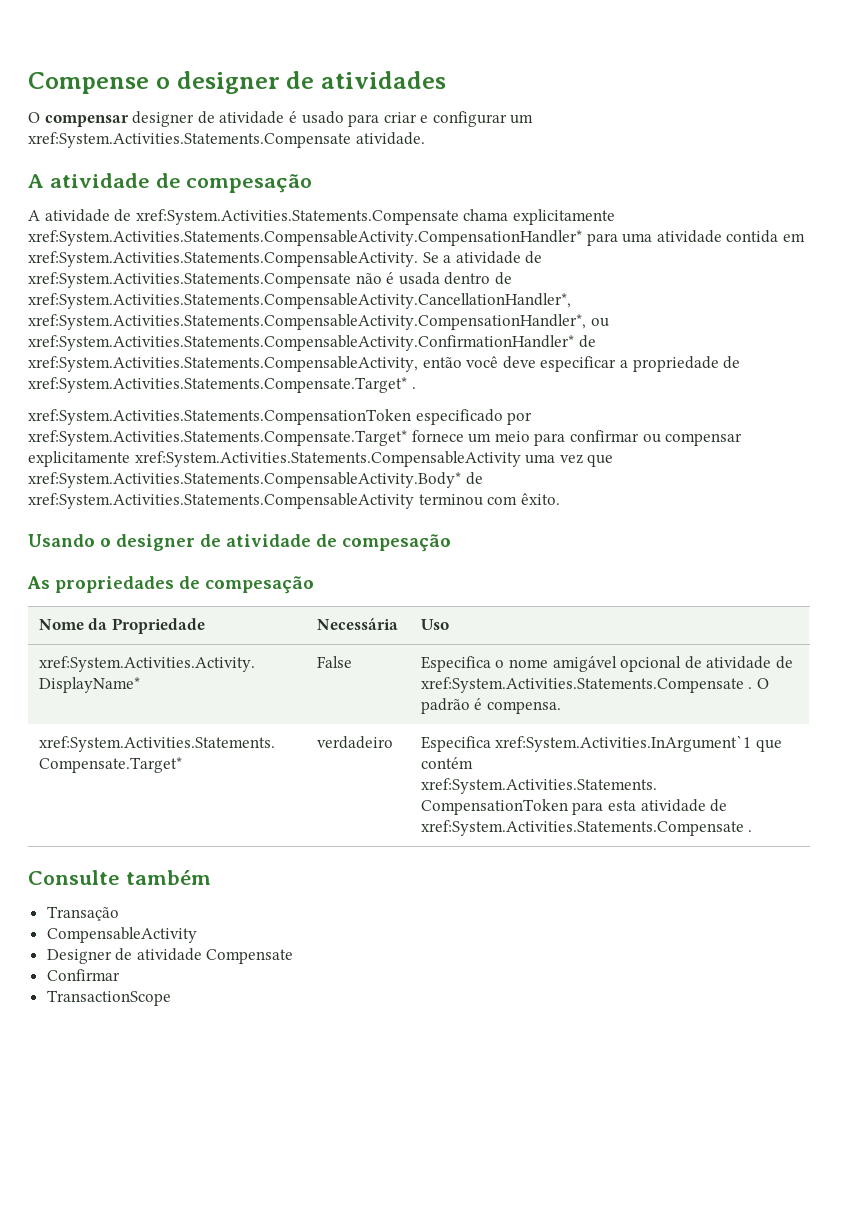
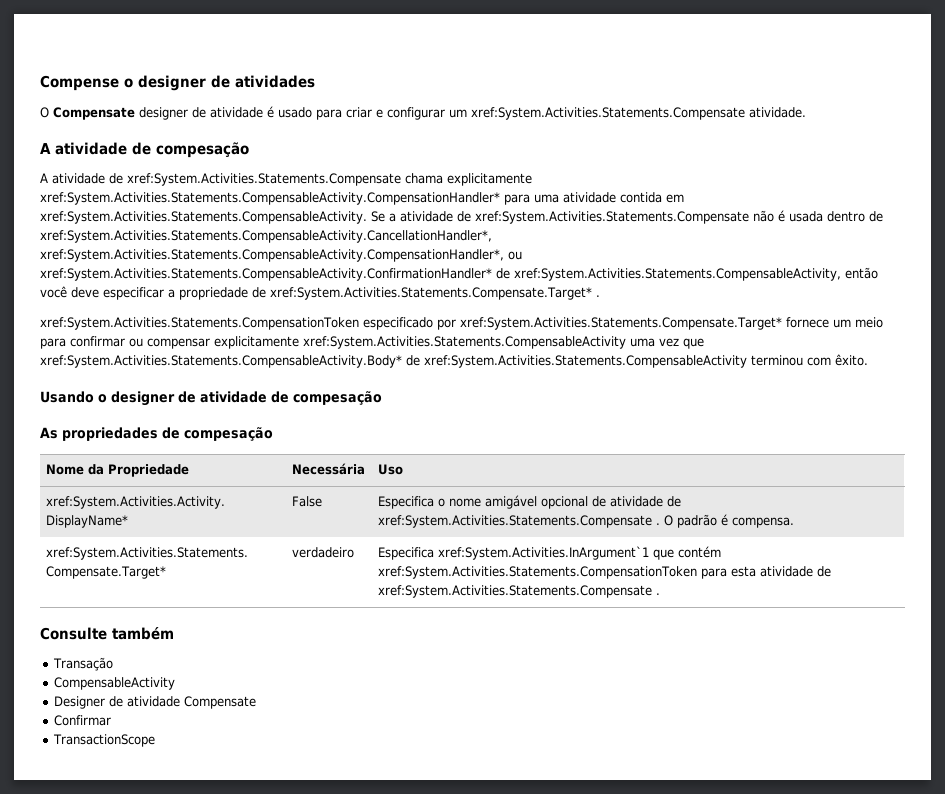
- O compensar designer de atividade é usado para criar e configurar um xref:System.Activities.Statements.Compensate atividade.
+ O Compensate designer de atividade é usado para criar e configurar um xref:System.Activities.Statements.Compensate atividade.

